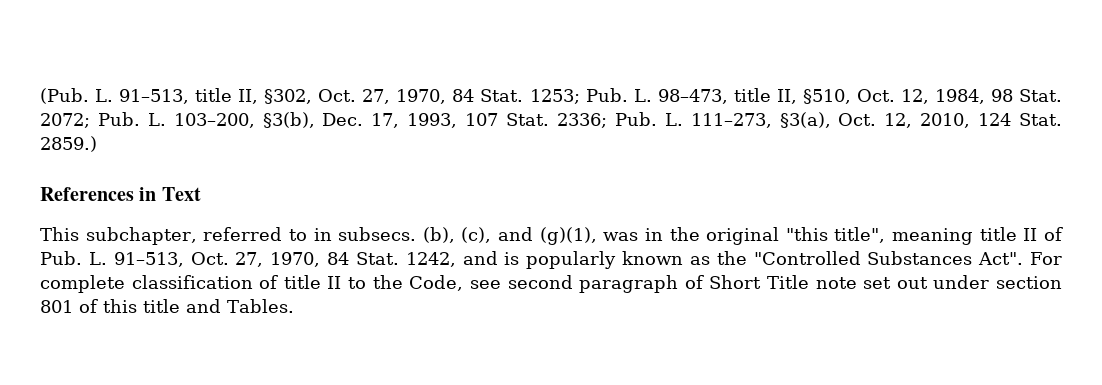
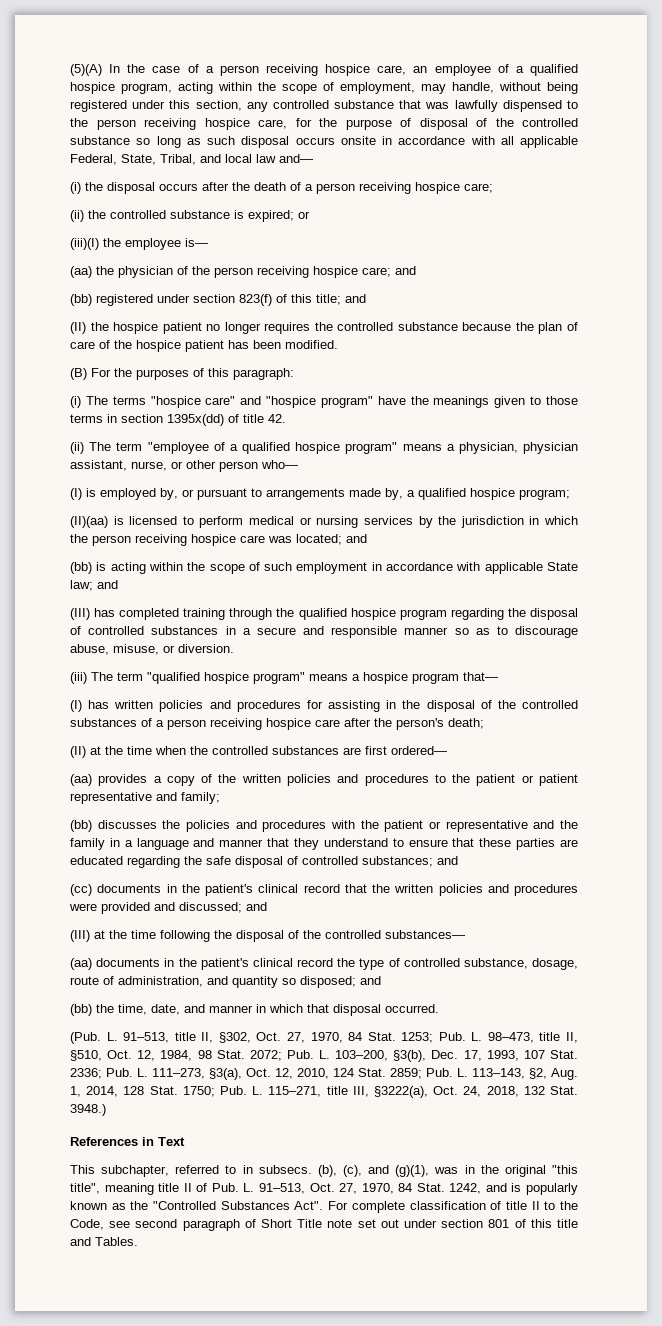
+ (5)(A) In the case of a person receiving hospice care, an employee of a qualified hospice program, acting within the scope of employment, may handle, without being registered under this section, any controlled substance that was lawfully dispensed to the person receiving hospice care, for the purpose of disposal of the controlled substance so long as such disposal occurs onsite in accordance with all applicable Federal, State, Tribal, and local law and—
+ (i) the disposal occurs after the death of a person receiving hospice care;
+ (ii) the controlled substance is expired; or
+ (iii)(I) the employee is—
+ (aa) the physician of the person receiving hospice care; and
+ (bb) registered under section 823(f) of this title; and
+ (II) the hospice patient no longer requires the controlled substance because the plan of care of the hospice patient has been modified.
+ (B) For the purposes of this paragraph:
+ (i) The terms "hospice care" and "hospice program" have the meanings given to those terms in section 1395x(dd) of title 42.
+ (ii) The term "employee of a qualified hospice program" means a physician, physician assistant, nurse, or other person who—
+ (I) is employed by, or pursuant to arrangements made by, a qualified hospice program;
+ (II)(aa) is licensed to perform medical or nursing services by the jurisdiction in which the person receiving hospice care was located; and
+ (bb) is acting within the scope of such employment in accordance with applicable State law; and
+ (III) has completed training through the qualified hospice program regarding the disposal of controlled substances in a secure and responsible manner so as to discourage abuse, misuse, or diversion.
+ (iii) The term "qualified hospice program" means a hospice program that—
+ (I) has written policies and procedures for assisting in the disposal of the controlled substances of a person receiving hospice care after the person's death;
+ (II) at the time when the controlled substances are first ordered—
+ (aa) provides a copy of the written policies and procedures to the patient or patient representative and family;
+ (bb) discusses the policies and procedures with the patient or representative and the family in a language and manner that they understand to ensure that these parties are educated regarding the safe disposal of controlled substances; and
+ (cc) documents in the patient's clinical record that the written policies and procedures were provided and discussed; and
+ (III) at the time following the disposal of the controlled substances—
+ (aa) documents in the patient's clinical record the type of controlled substance, dosage, route of administration, and quantity so disposed; and
+ (bb) the time, date, and manner in which that disposal occurred.
- 2859.)
+ 2859; Pub. L. 113–143, §2, Aug. 1, 2014, 128 Stat. 1750; Pub. L. 115–271, title III, §3222(a), Oct. 24, 2018, 132 Stat. 3948.)

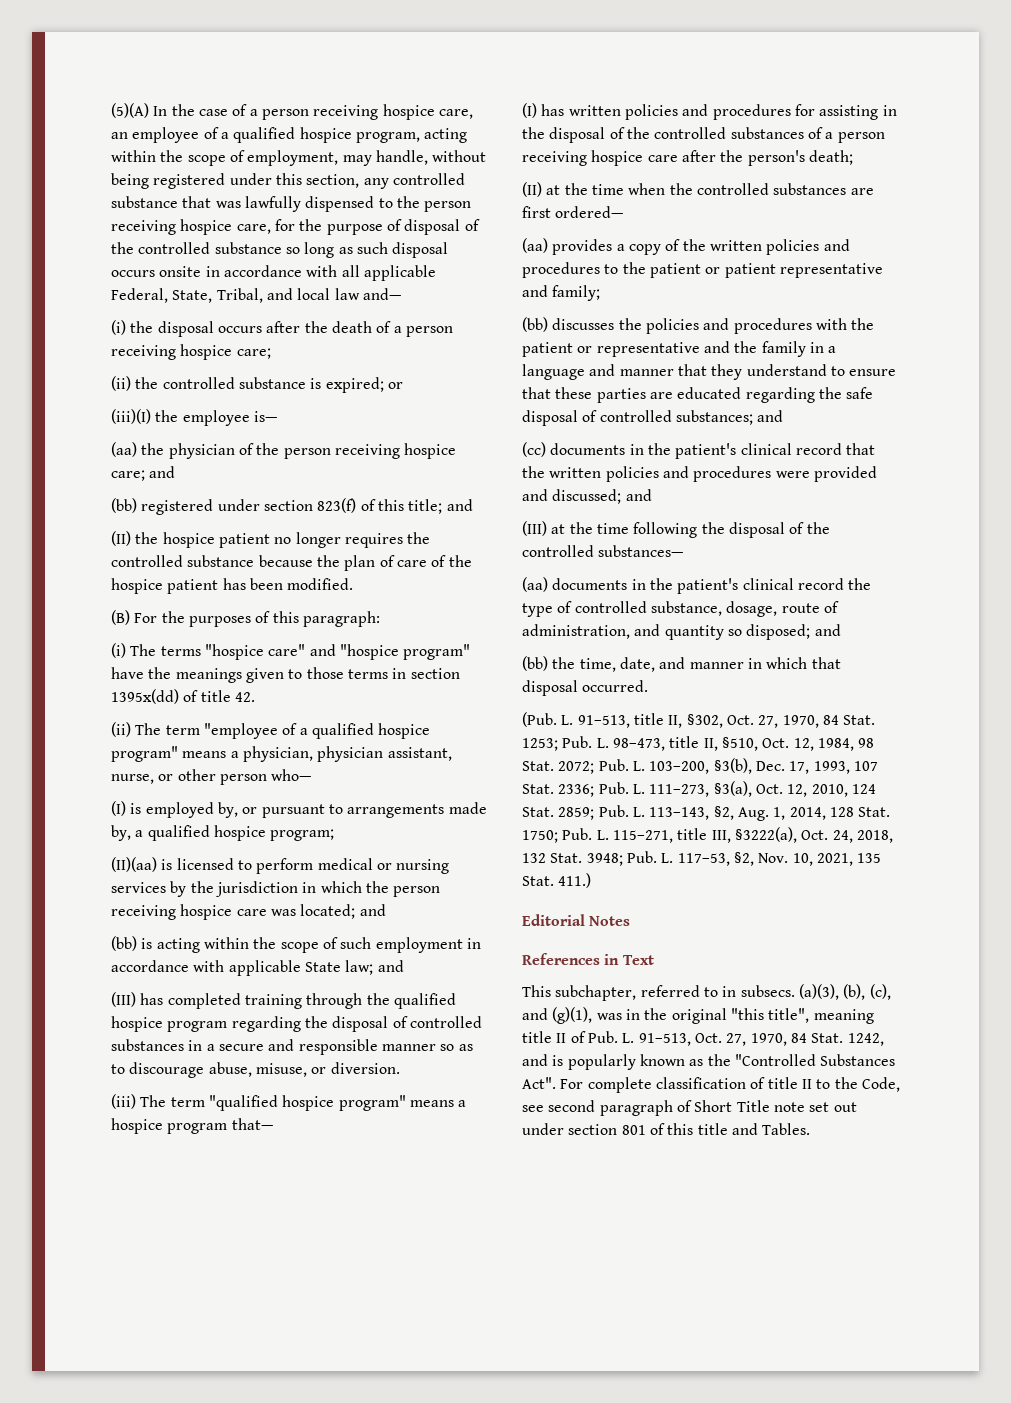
- 3948.)
+ 3948; Pub. L. 117–53, §2, Nov. 10, 2021, 135 Stat. 411.)
+ Editorial Notes
- (b), (c), and (g)(1), was in the original "this title", meaning title II of Pub. L. 91–513, Oct. 27, 1970, 84 Stat.
+ (a)(3), (b), (c), and (g)(1), was in the original "this title", meaning title II of Pub. L. 91–513, Oct. 27, 1970, 84 Stat.

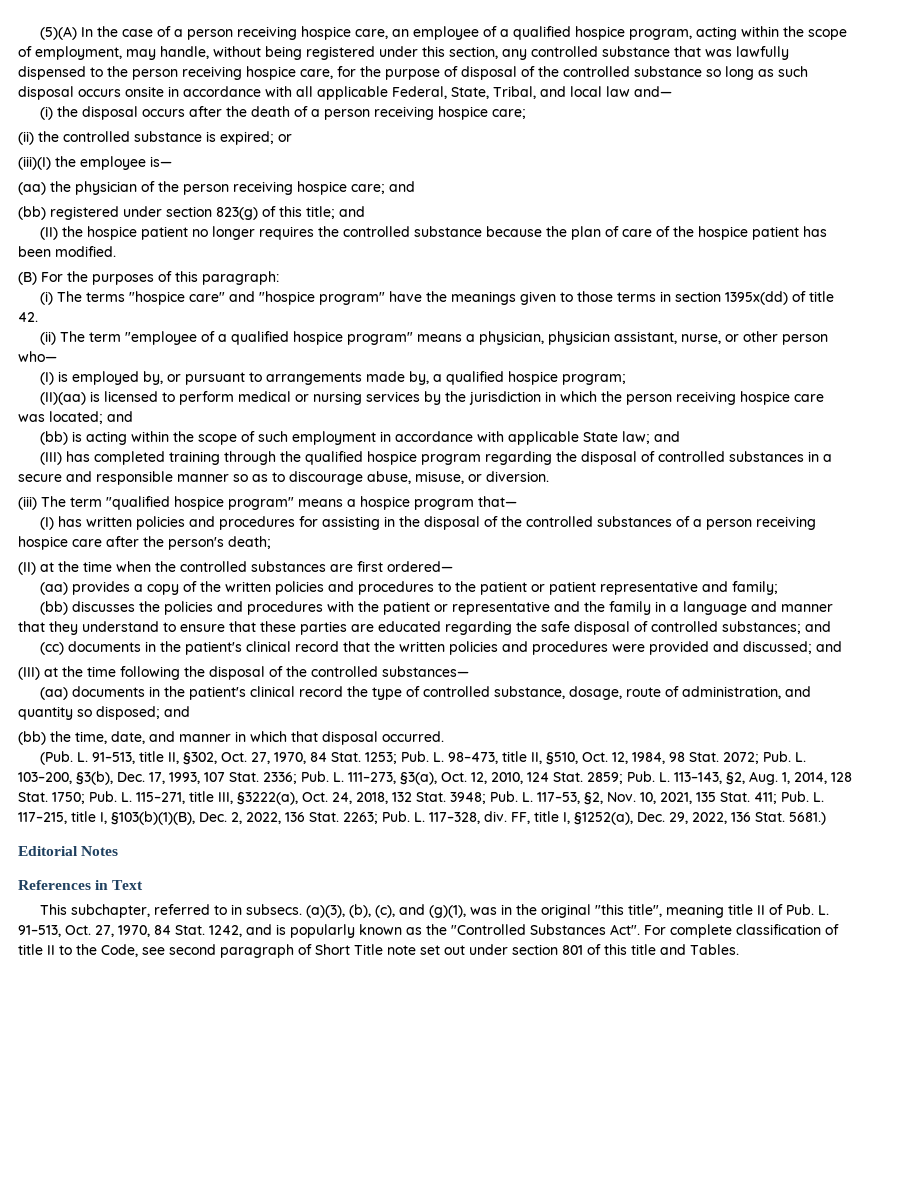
- (bb) registered under section 823(f) of this title; and
+ (bb) registered under section 823(g) of this title; and
- 411.)
+ 411; Pub. L. 117–215, title I, §103(b)(1)(B), Dec. 2, 2022, 136 Stat. 2263; Pub. L. 117–328, div. FF, title I, §1252(a), Dec. 29, 2022, 136 Stat. 5681.)

